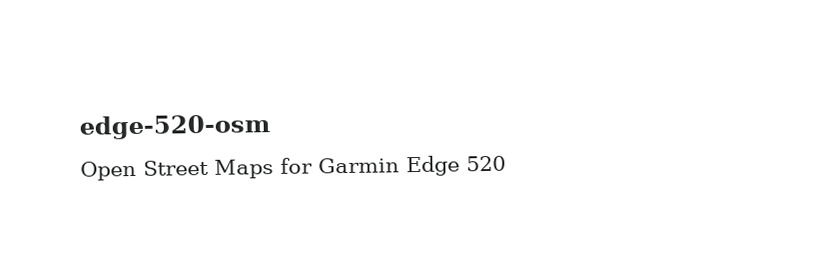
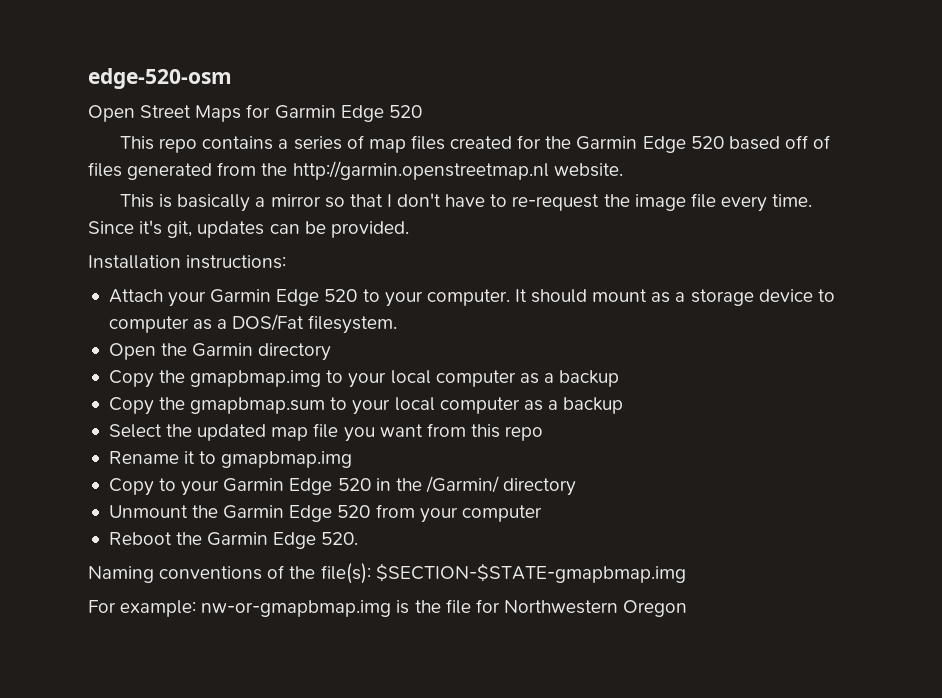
+ This repo contains a series of map files created for the Garmin Edge 520 based off of files generated from the http://garmin.openstreetmap.nl website.
+ This is basically a mirror so that I don't have to re-request the image file every time. Since it's git, updates can be provided.
+ Installation instructions:
+ Attach your Garmin Edge 520 to your computer. It should mount as a storage device to computer as a DOS/Fat filesystem.
+ Open the Garmin directory
+ Copy the gmapbmap.img to your local computer as a backup
+ Copy the gmapbmap.sum to your local computer as a backup
+ Select the updated map file you want from this repo
+ Rename it to gmapbmap.img
+ Copy to your Garmin Edge 520 in the /Garmin/ directory
+ Unmount the Garmin Edge 520 from your computer
+ Reboot the Garmin Edge 520.
+ Naming conventions of the file(s): $SECTION-$STATE-gmapbmap.img
+ For example: nw-or-gmapbmap.img is the file for Northwestern Oregon

